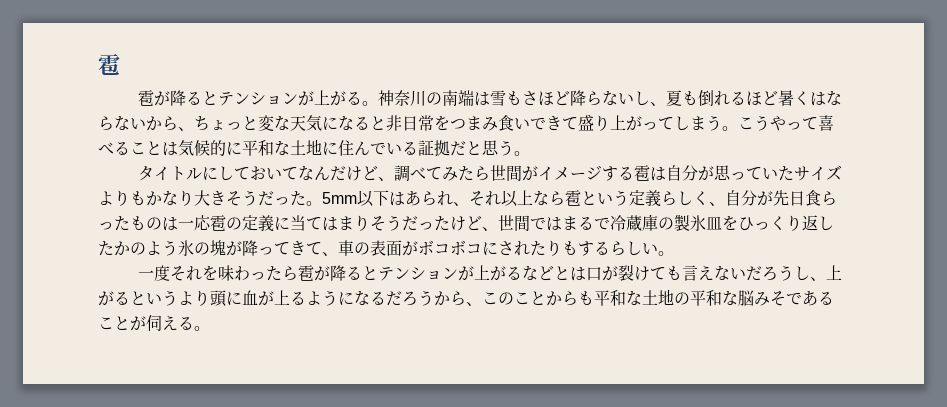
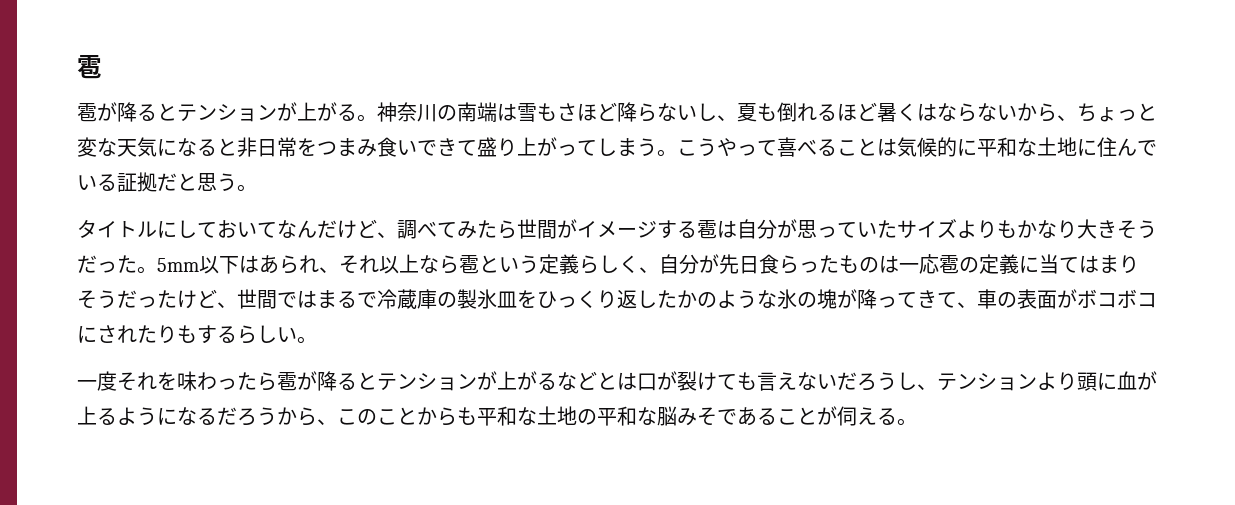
- 5mm以下はあられ、それ以上なら雹という定義らしく、自分が先日食らったものは一応雹の定義に当てはまりそうだったけど、世間ではまるで冷蔵庫の製氷皿をひっくり返したかのよう氷の塊が降ってきて、車の表面がボコボコにされたりもするらしい。
+ 5mm以下はあられ、それ以上なら雹という定義らしく、自分が先日食らったものは一応雹の定義に当てはまりそうだったけど、世間ではまるで冷蔵庫の製氷皿をひっくり返したかのような氷の塊が降ってきて、車の表面がボコボコにされたりもするらしい。
- 一度それを味わったら雹が降るとテンションが上がるなどとは口が裂けても言えないだろうし、上がるというより頭に血が上るようになるだろうから、このことからも平和な土地の平和な脳みそであることが伺える。
+ 一度それを味わったら雹が降るとテンションが上がるなどとは口が裂けても言えないだろうし、テンションより頭に血が上るようになるだろうから、このことからも平和な土地の平和な脳みそであることが伺える。

